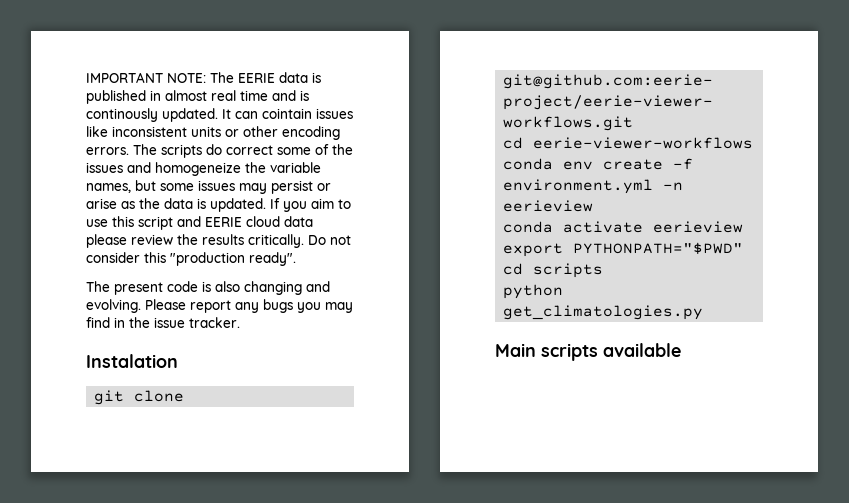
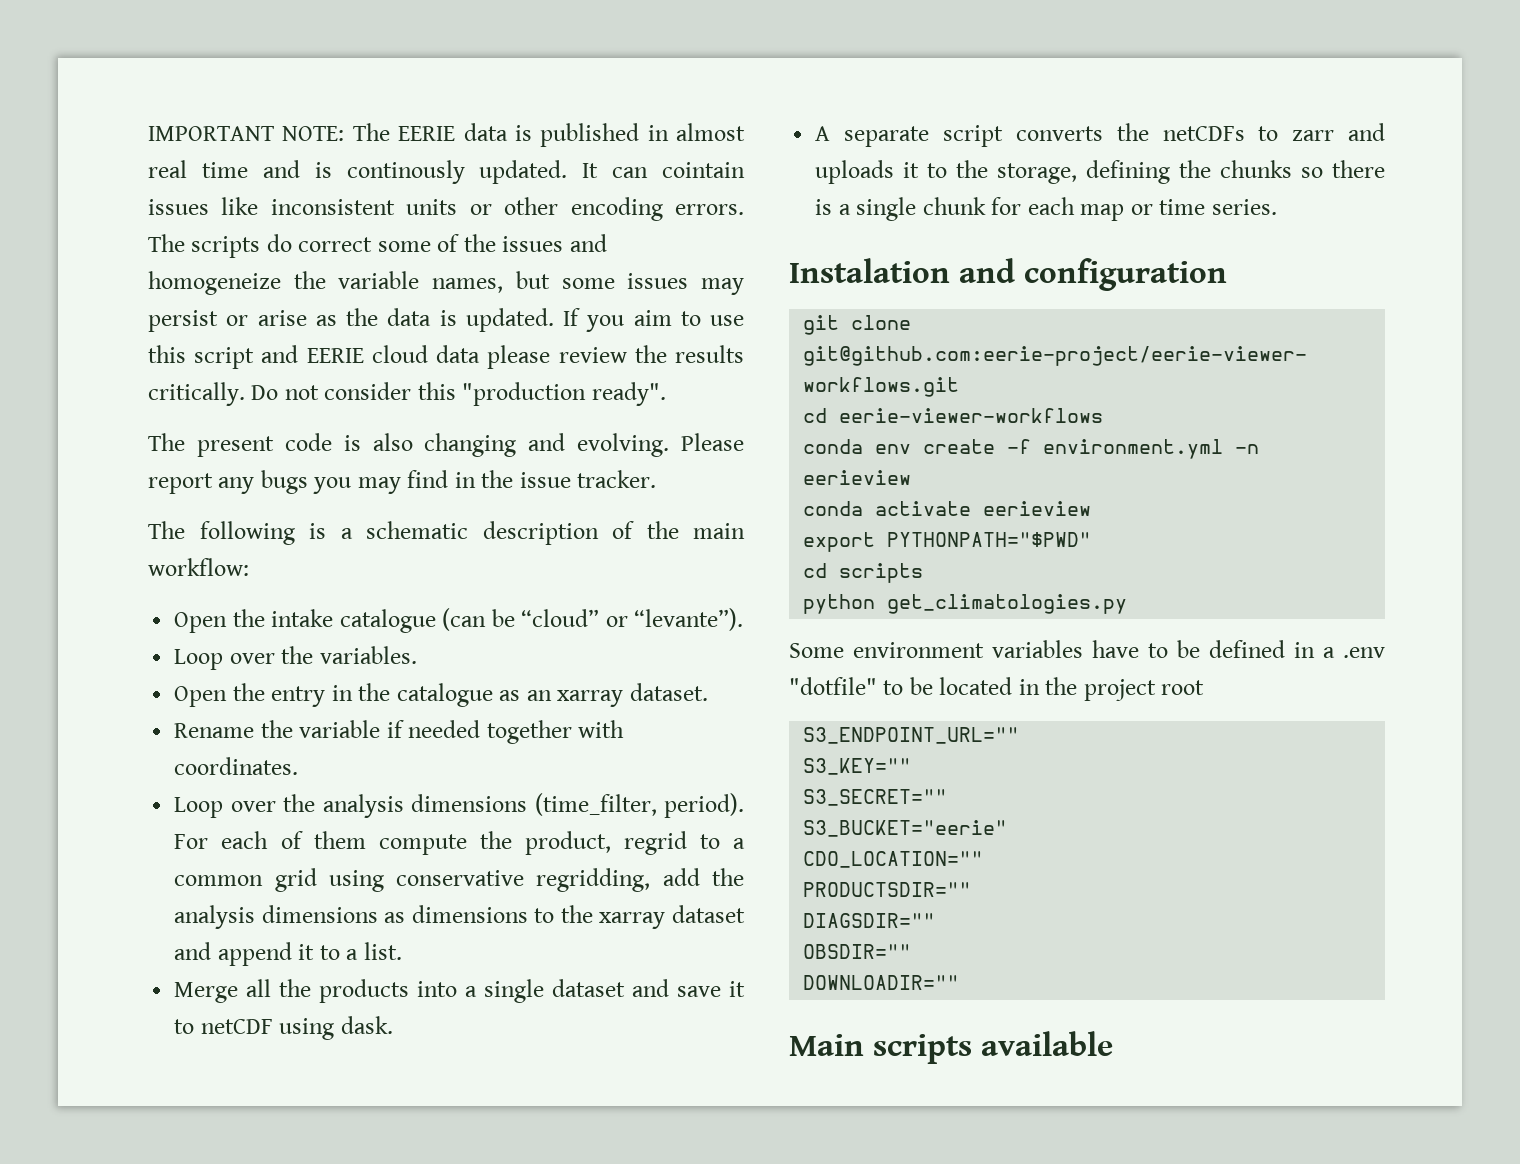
+ The following is a schematic description of the main workflow:
+ Open the intake catalogue (can be “cloud” or “levante”).
+ Loop over the variables.
+ Open the entry in the catalogue as an xarray dataset.
+ Rename the variable if needed together with coordinates.
+ Loop over the analysis dimensions (time_filter, period). For each of them compute the product, regrid to a common grid using conservative regridding, add the analysis dimensions as dimensions to the xarray dataset and append it to a list.
+ Merge all the products into a single dataset and save it to netCDF using dask.
+ A separate script converts the netCDFs to zarr and uploads it to the storage, defining the chunks so there is a single chunk for each map or time series.
- Instalation
+ Instalation and configuration
+ Some environment variables have to be defined in a .env "dotfile" to be located in the project root
+ S3_ENDPOINT_URL=""
+ S3_KEY=""
+ S3_SECRET=""
+ S3_BUCKET="eerie"
+ CDO_LOCATION=""
+ PRODUCTSDIR=""
+ DIAGSDIR=""
+ OBSDIR=""
+ DOWNLOADIR=""

